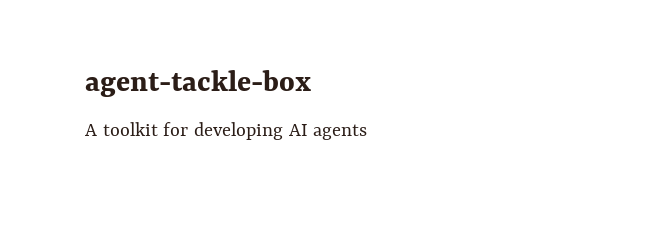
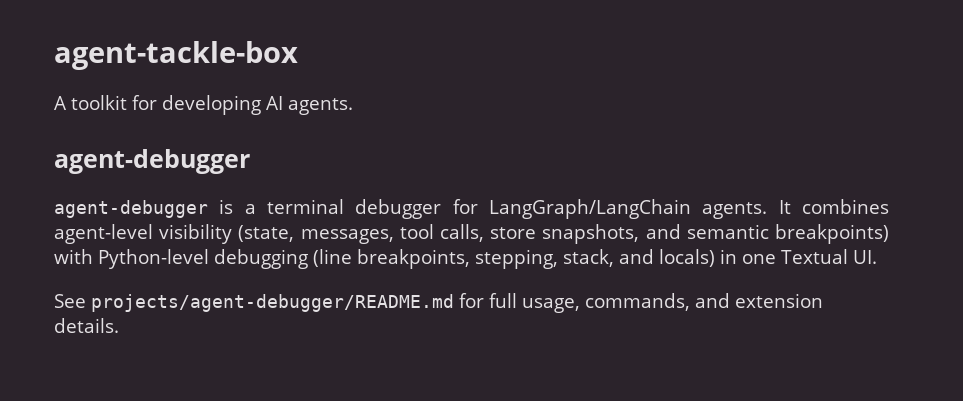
- A toolkit for developing AI agents
+ A toolkit for developing AI agents.
+ agent-debugger
+ agent-debugger is a terminal debugger for LangGraph/LangChain agents. It combines agent-level visibility (state, messages, tool calls, store snapshots, and semantic breakpoints) with Python-level debugging (line breakpoints, stepping, stack, and locals) in one Textual UI.
+ See projects/agent-debugger/README.md for full usage, commands, and extension details.

